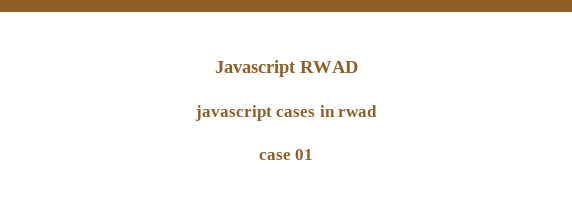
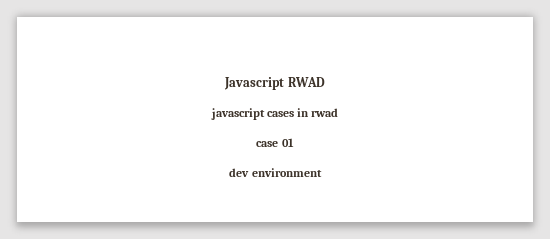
+ dev environment

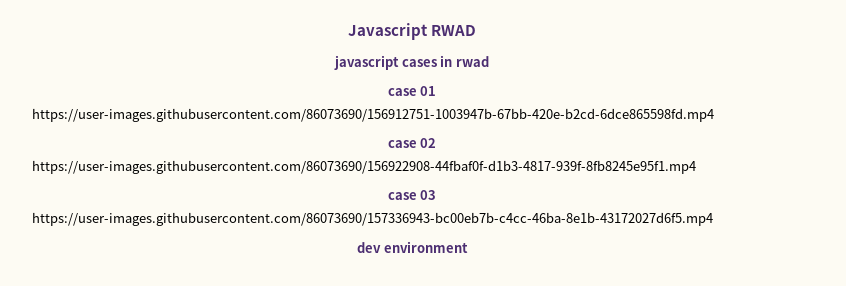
+ https://user-images.githubusercontent.com/86073690/156912751-1003947b-67bb-420e-b2cd-6dce865598fd.mp4
+ case 02
+ https://user-images.githubusercontent.com/86073690/156922908-44fbaf0f-d1b3-4817-939f-8fb8245e95f1.mp4
+ case 03
+ https://user-images.githubusercontent.com/86073690/157336943-bc00eb7b-c4cc-46ba-8e1b-43172027d6f5.mp4

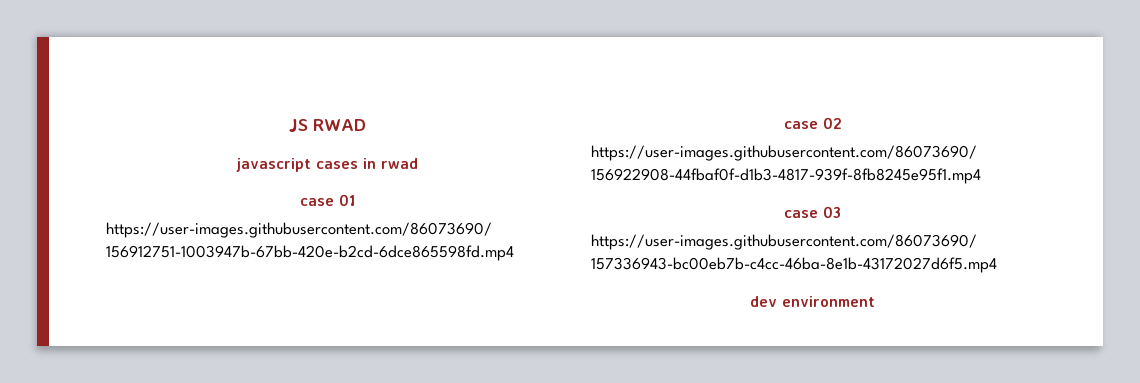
- Javascript RWAD
+ JS RWAD

